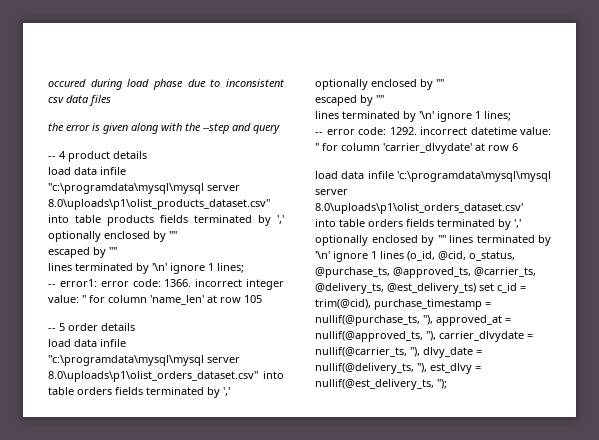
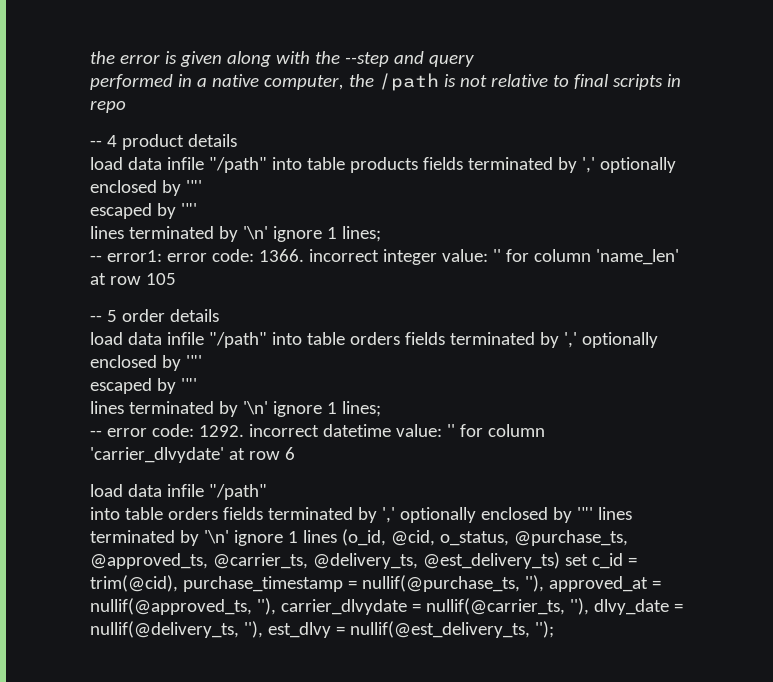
- occured during load phase due to inconsistent csv data files
+ performed in a native computer, the /path is not relative to final scripts in repo
- load data infile "c:\programdata\mysql\mysql server 8.0\uploads\p1\olist_products_dataset.csv" into table products fields terminated by ',' optionally enclosed by '"'
+ load data infile "/path" into table products fields terminated by ',' optionally enclosed by '"'
- load data infile "c:\programdata\mysql\mysql server 8.0\uploads\p1\olist_orders_dataset.csv" into table orders fields terminated by ',' optionally enclosed by '"'
+ load data infile "/path" into table orders fields terminated by ',' optionally enclosed by '"'
  -- error code: 1292. incorrect datetime value: '' for column 'carrier_dlvydate' at row 6
- load data infile 'c:\programdata\mysql\mysql server 8.0\uploads\p1\olist_orders_dataset.csv'
+ load data infile "/path"

